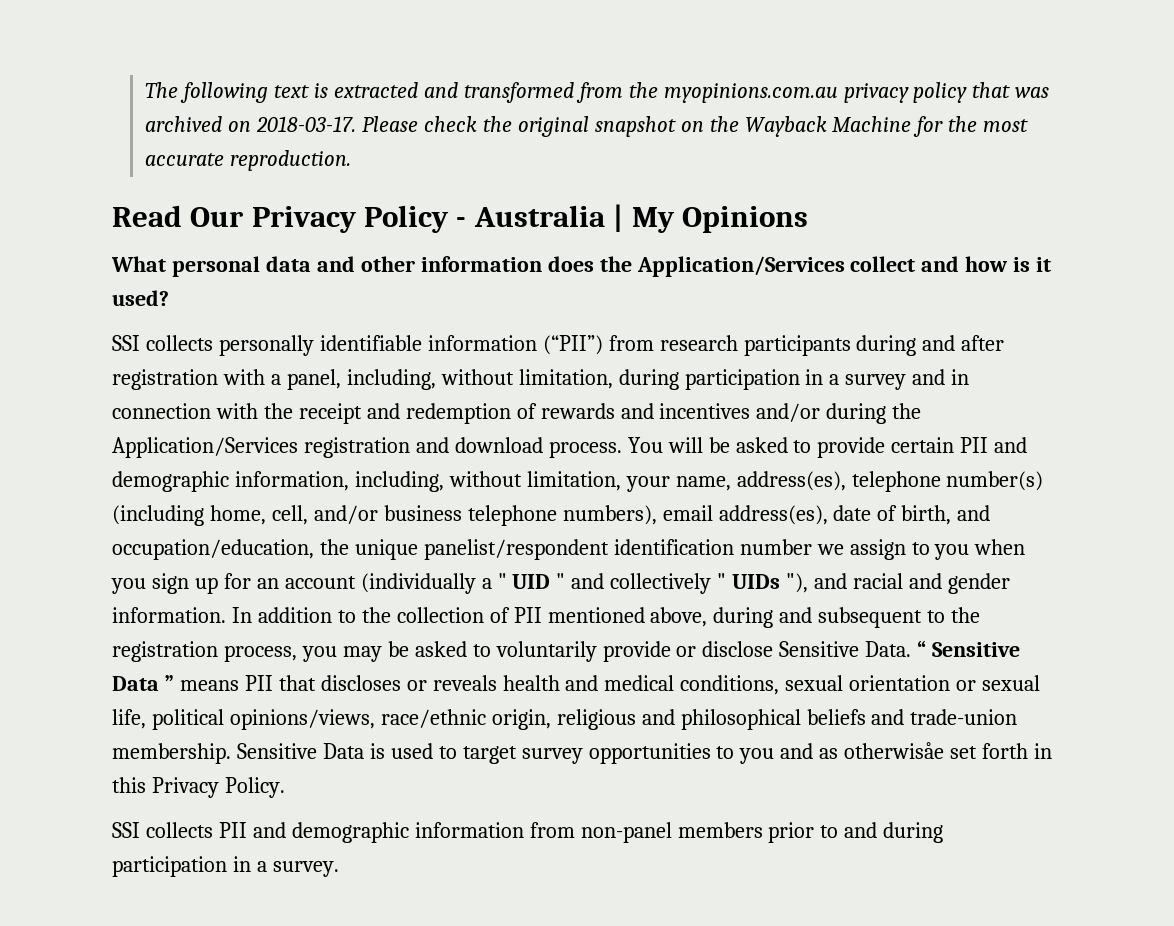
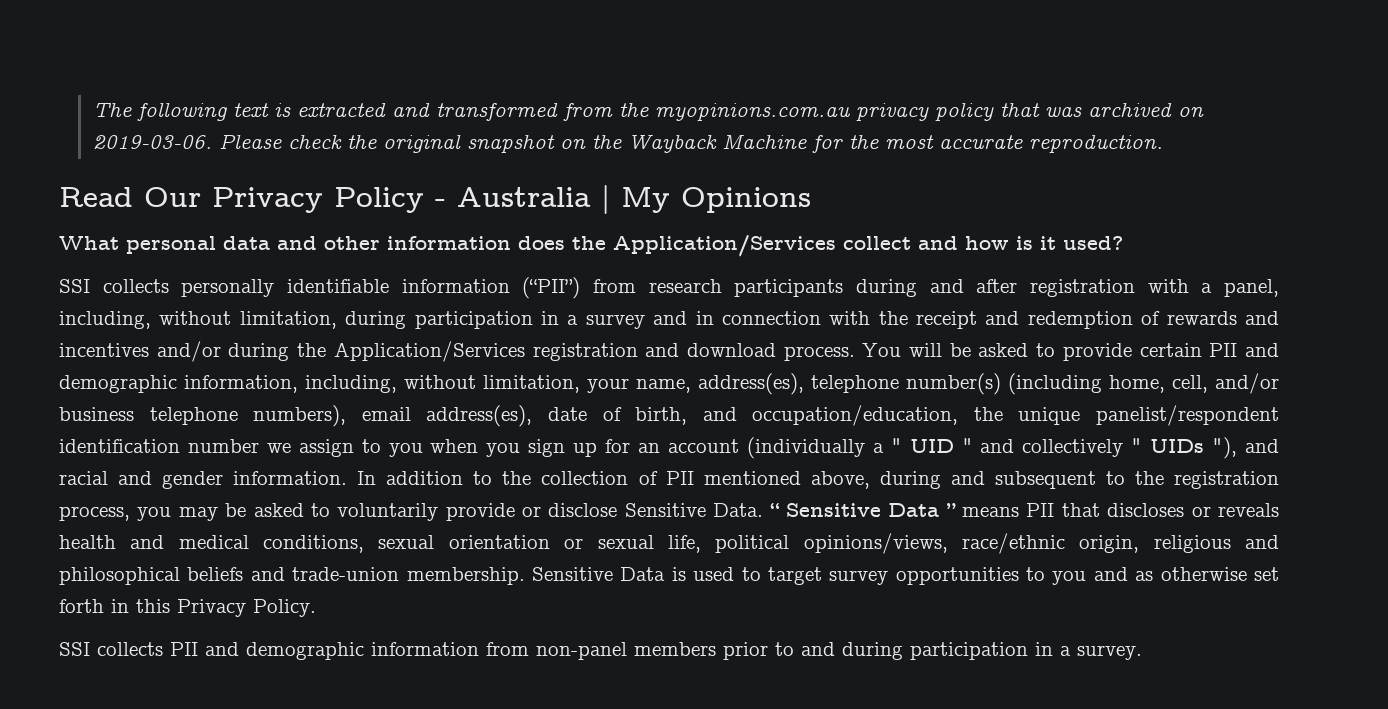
- The following text is extracted and transformed from the myopinions.com.au privacy policy that was archived on 2018-03-17.
+ The following text is extracted and transformed from the myopinions.com.au privacy policy that was archived on 2019-03-06.
- Sensitive Data is used to target survey opportunities to you and as otherwisåe set forth in this Privacy Policy.
+ Sensitive Data is used to target survey opportunities to you and as otherwise set forth in this Privacy Policy.

